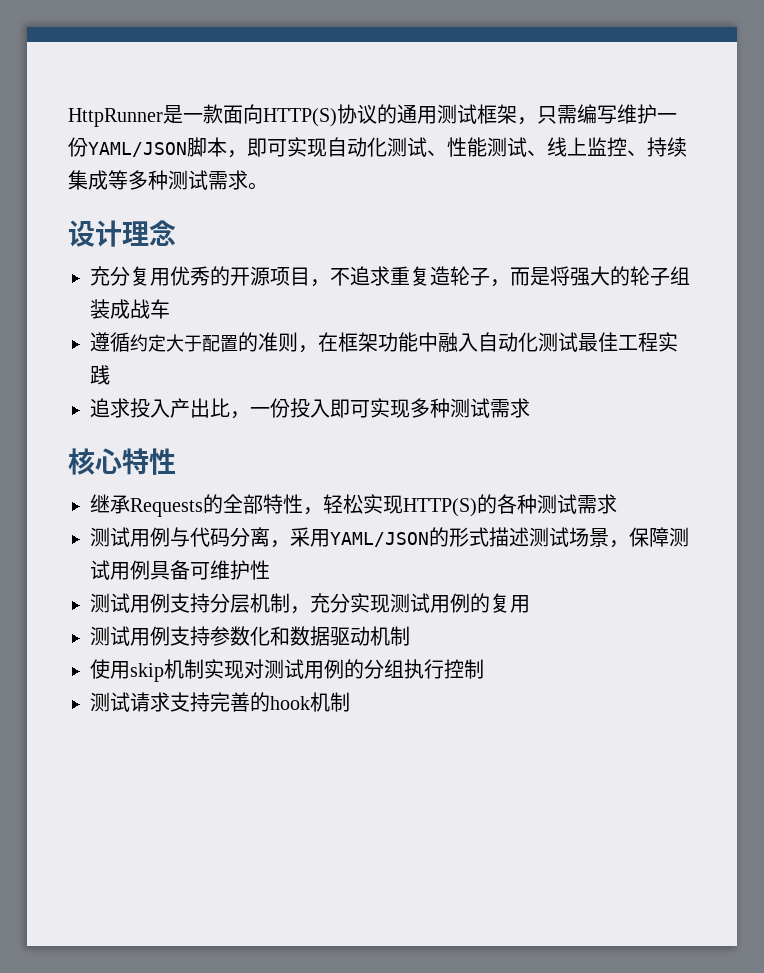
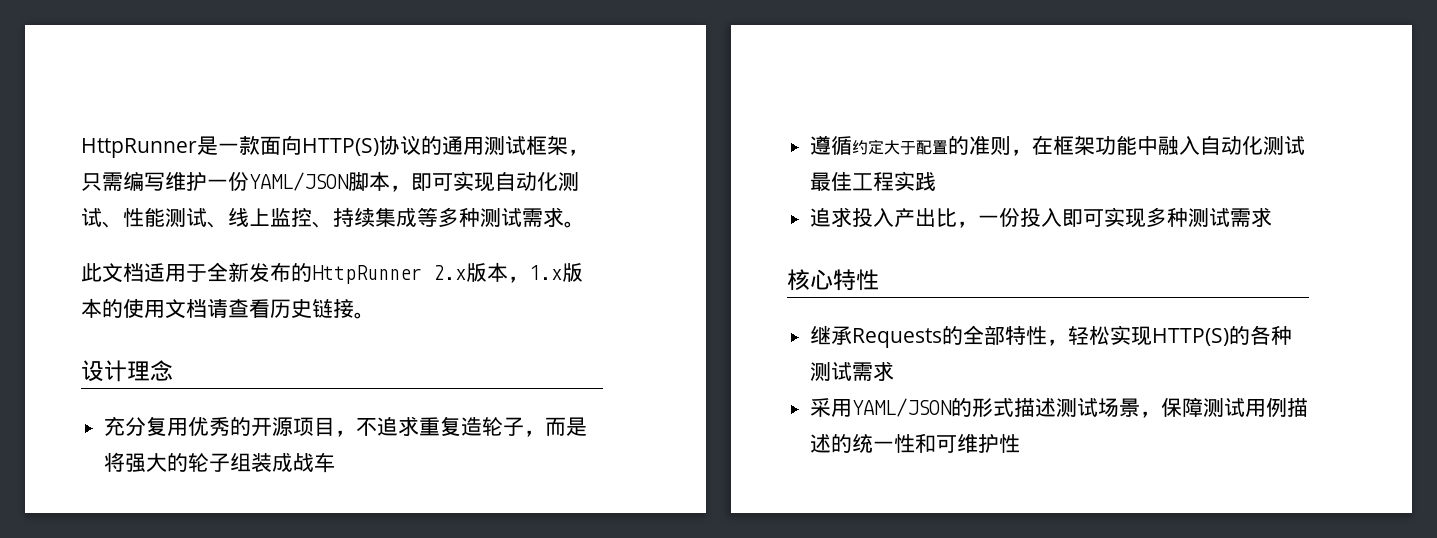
+ 此文档适用于全新发布的HttpRunner 2.x版本，1.x版本的使用文档请查看历史链接。
- 测试用例与代码分离，采用YAML/JSON的形式描述测试场景，保障测试用例具备可维护性
+ 采用YAML/JSON的形式描述测试场景，保障测试用例描述的统一性和可维护性
- 测试用例支持分层机制，充分实现测试用例的复用
- 测试用例支持参数化和数据驱动机制
- 使用skip机制实现对测试用例的分组执行控制
- 测试请求支持完善的hook机制

